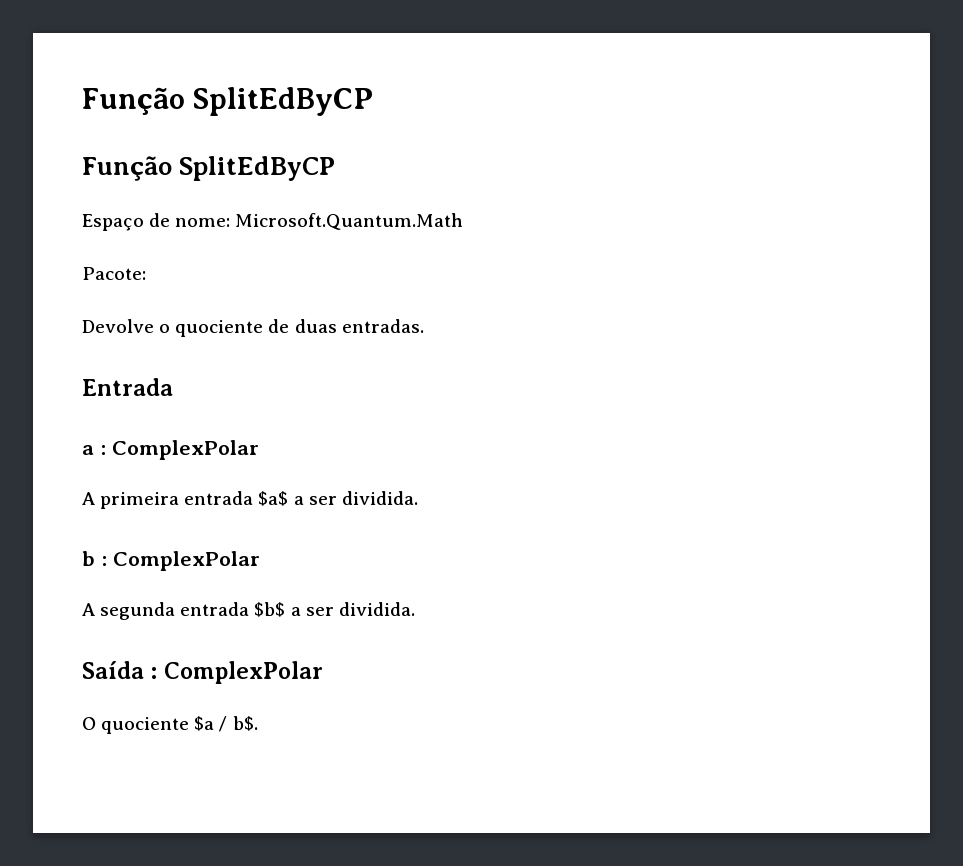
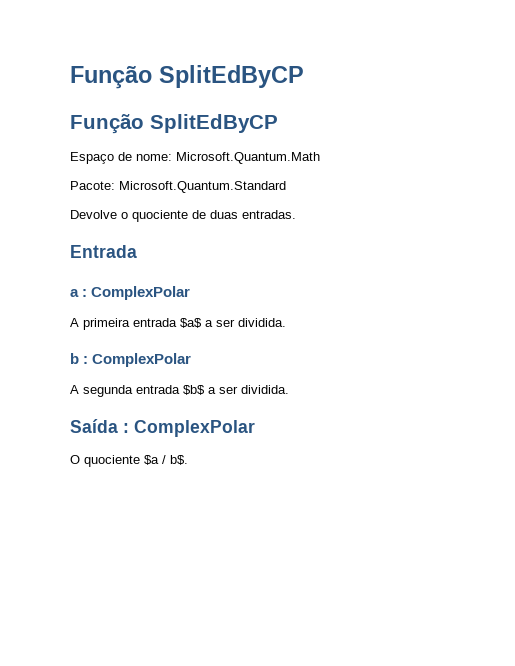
- Pacote:
+ Pacote: Microsoft.Quantum.Standard

